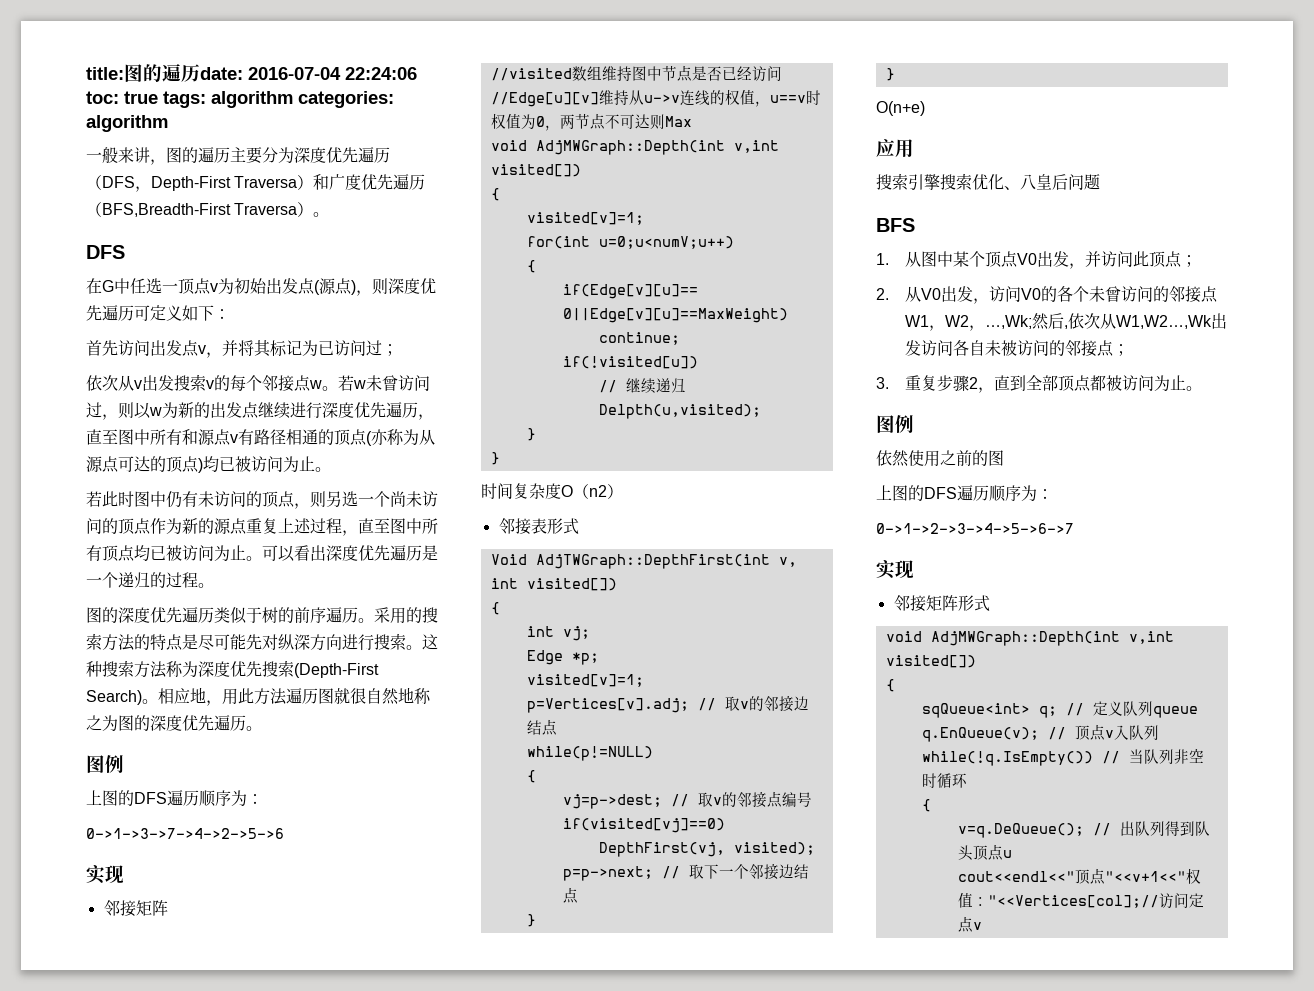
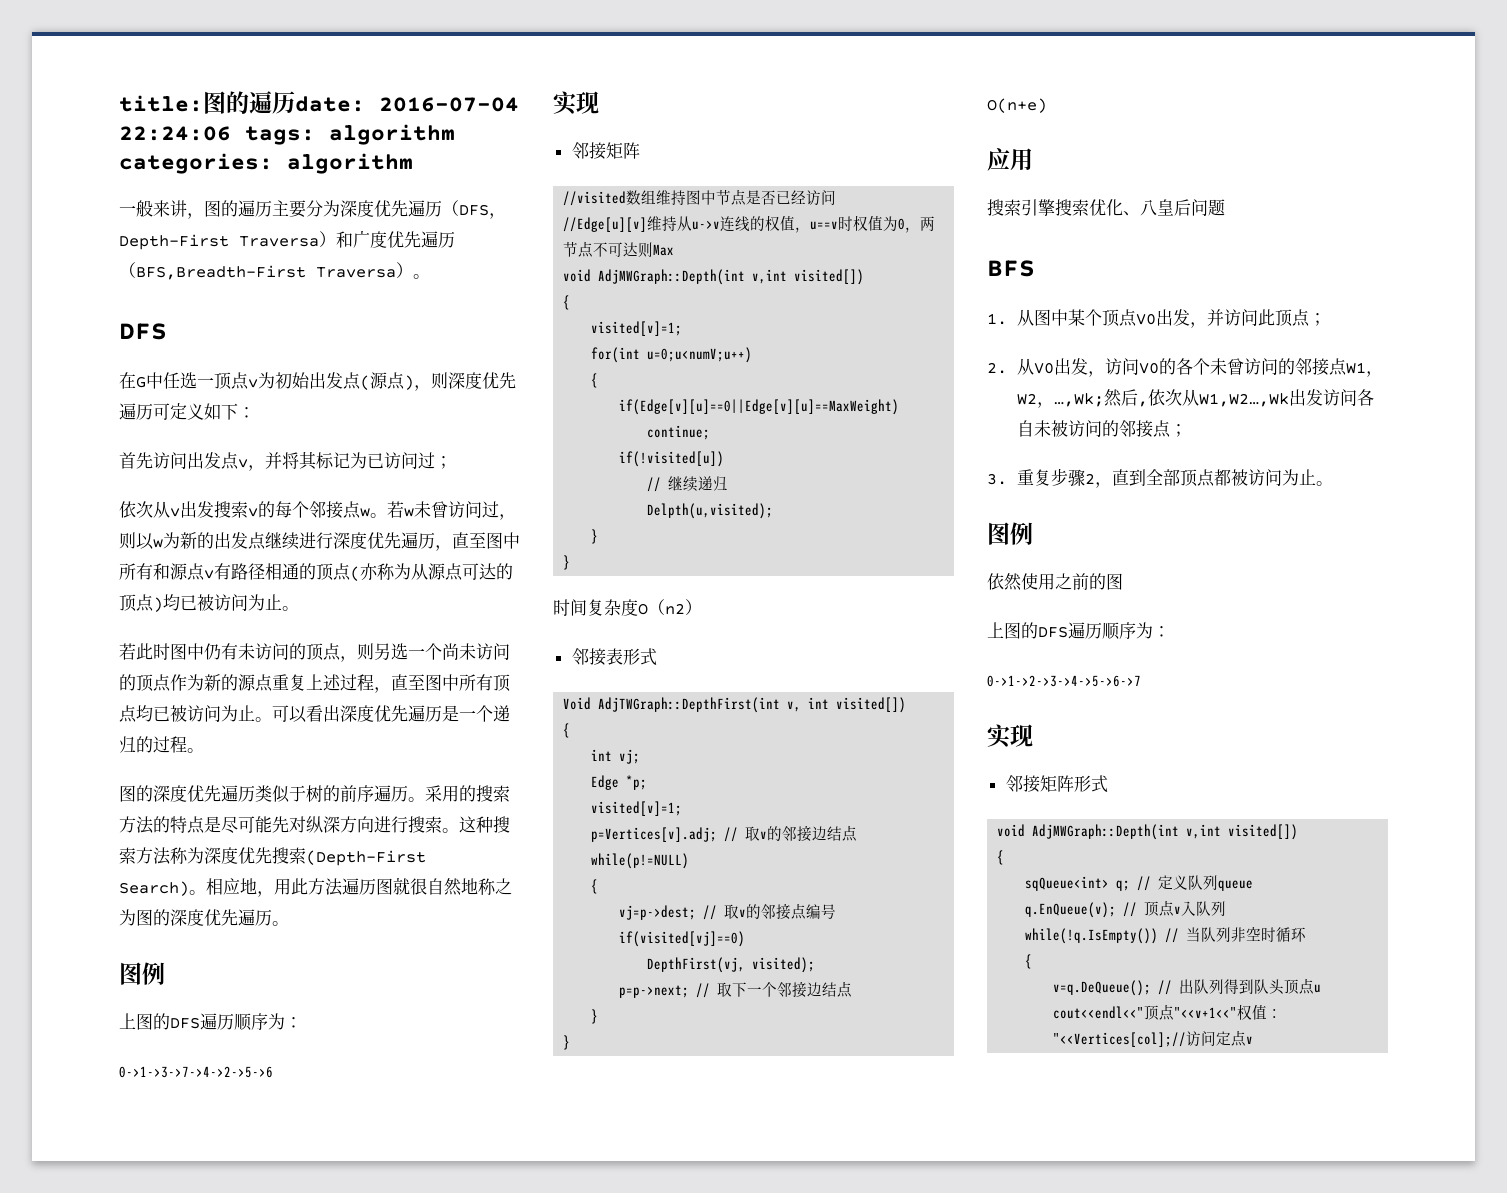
- title:图的遍历date: 2016-07-04 22:24:06 toc: true tags: algorithm categories: algorithm
+ title:图的遍历date: 2016-07-04 22:24:06 tags: algorithm categories: algorithm

